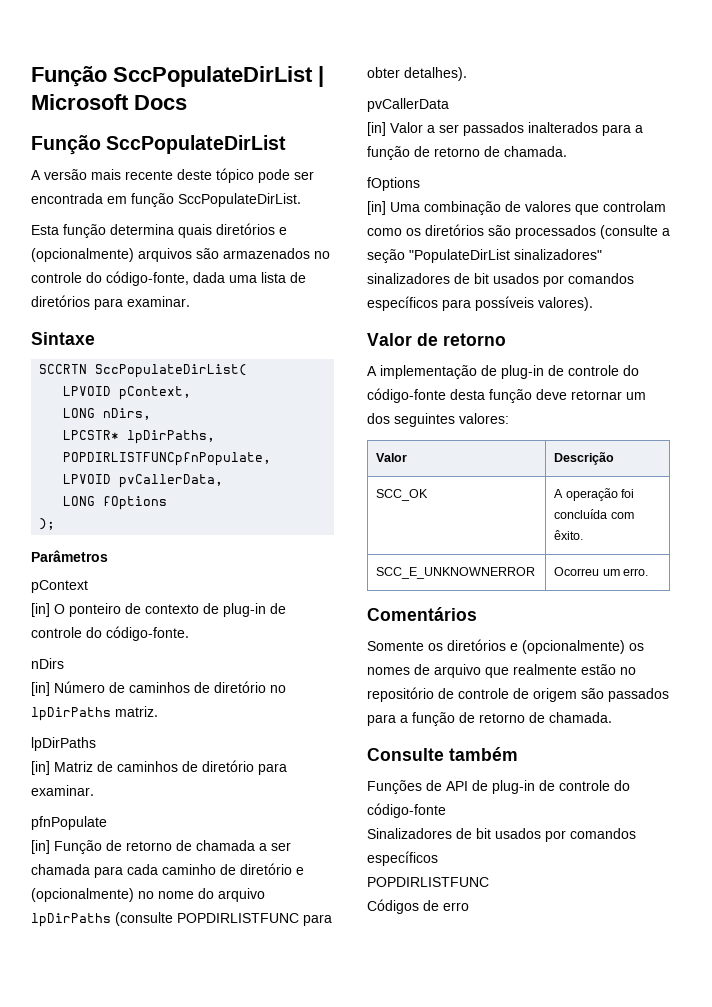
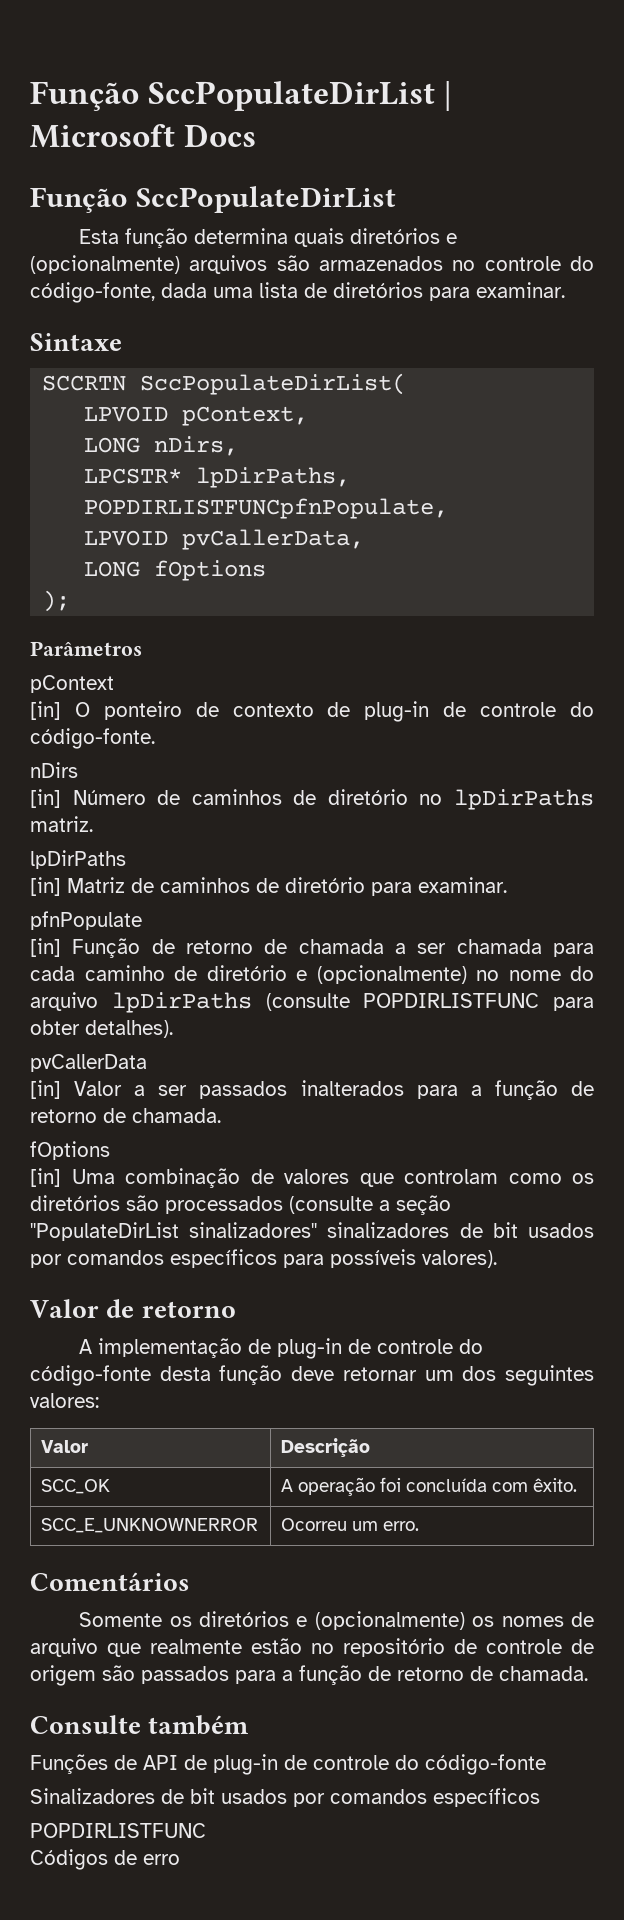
- A versão mais recente deste tópico pode ser encontrada em função SccPopulateDirList.

